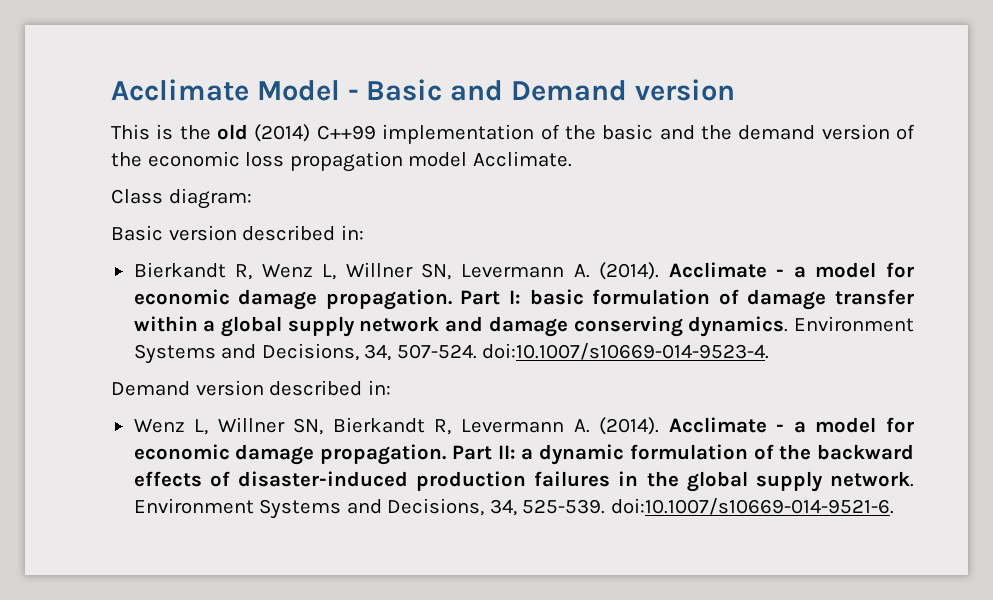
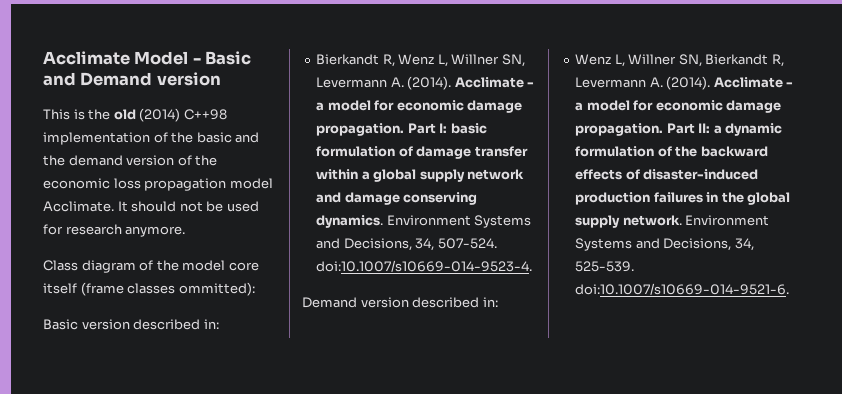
- This is the old (2014) C++99 implementation of the basic and the demand version of the economic loss propagation model Acclimate.
- Class diagram:
+ This is the old (2014) C++98 implementation of the basic and the demand version of the economic loss propagation model Acclimate. It should not be used for research anymore.
+ Class diagram of the model core itself (frame classes ommitted):

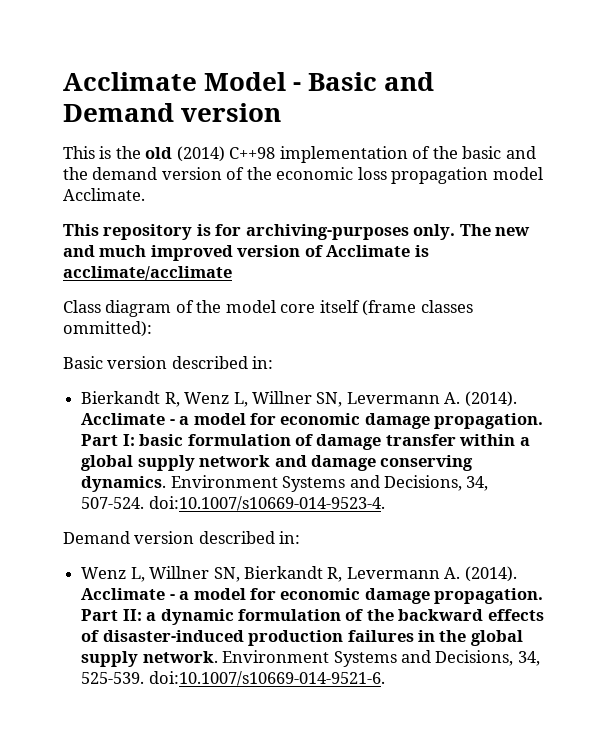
- This is the old (2014) C++98 implementation of the basic and the demand version of the economic loss propagation model Acclimate. It should not be used for research anymore.
+ This is the old (2014) C++98 implementation of the basic and the demand version of the economic loss propagation model Acclimate.
+ This repository is for archiving-purposes only. The new and much improved version of Acclimate is acclimate/acclimate

